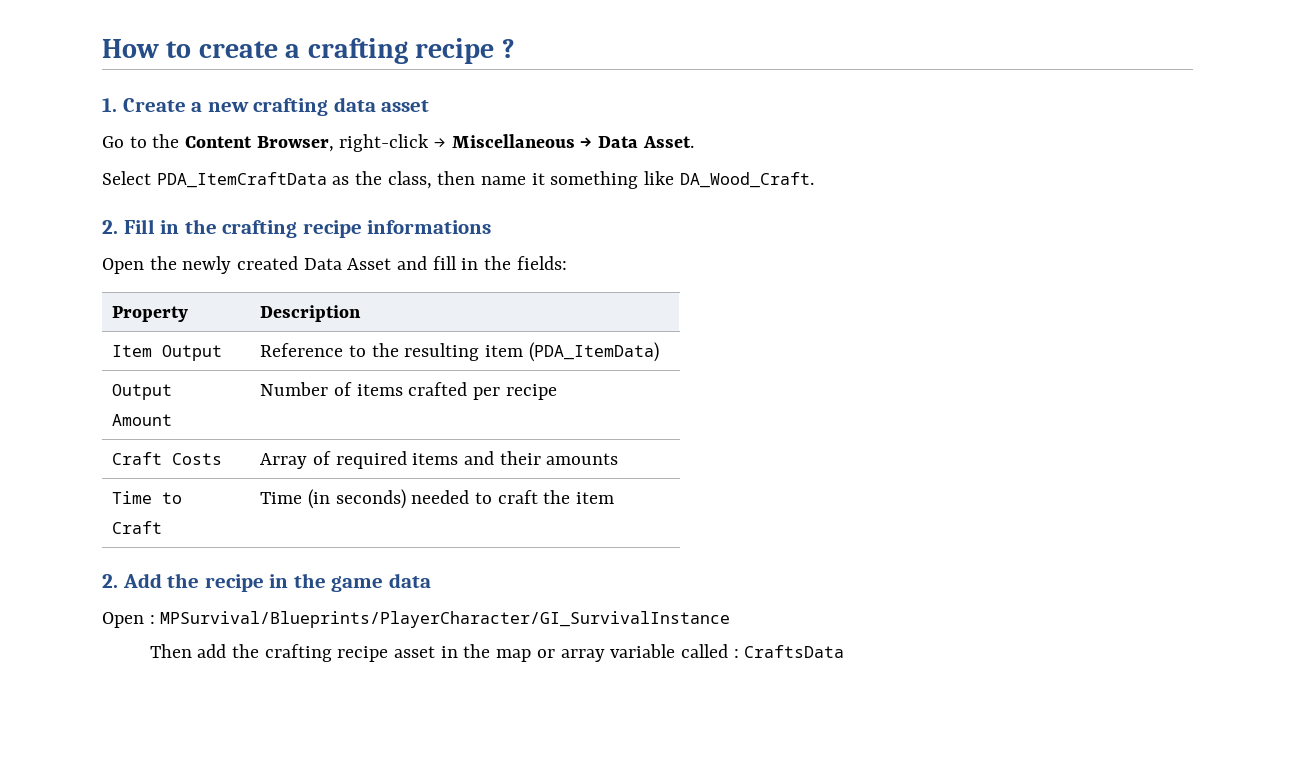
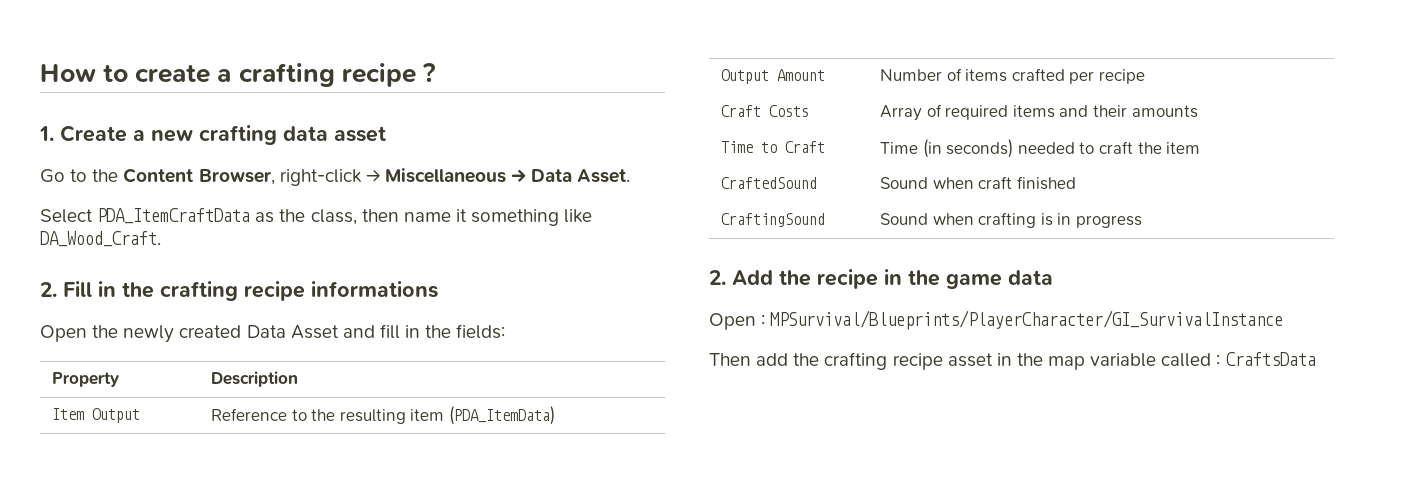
+ CraftedSound | Sound when craft finished
+ CraftingSound | Sound when crafting is in progress
- Then add the crafting recipe asset in the map or array variable called : CraftsData
+ Then add the crafting recipe asset in the map variable called : CraftsData

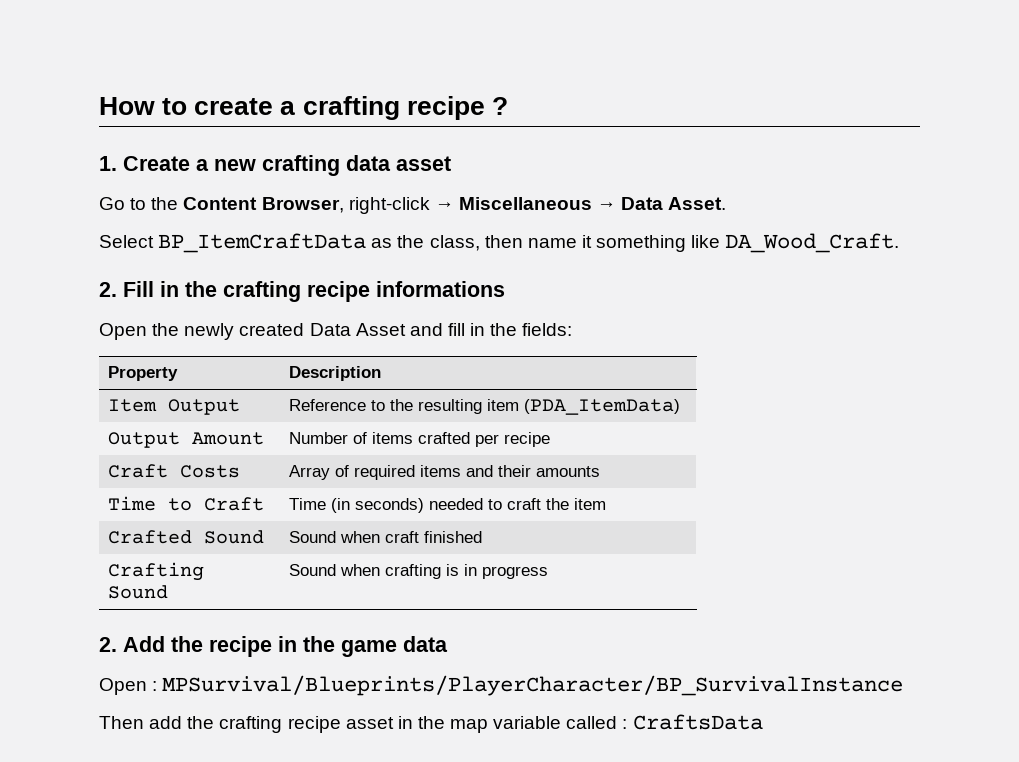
- Select PDA_ItemCraftData as the class, then name it something like DA_Wood_Craft.
+ Select BP_ItemCraftData as the class, then name it something like DA_Wood_Craft.
- CraftedSound | Sound when craft finished
+ Crafted Sound | Sound when craft finished
- CraftingSound | Sound when crafting is in progress
+ Crafting Sound | Sound when crafting is in progress
- Open : MPSurvival/Blueprints/PlayerCharacter/GI_SurvivalInstance
+ Open : MPSurvival/Blueprints/PlayerCharacter/BP_SurvivalInstance

